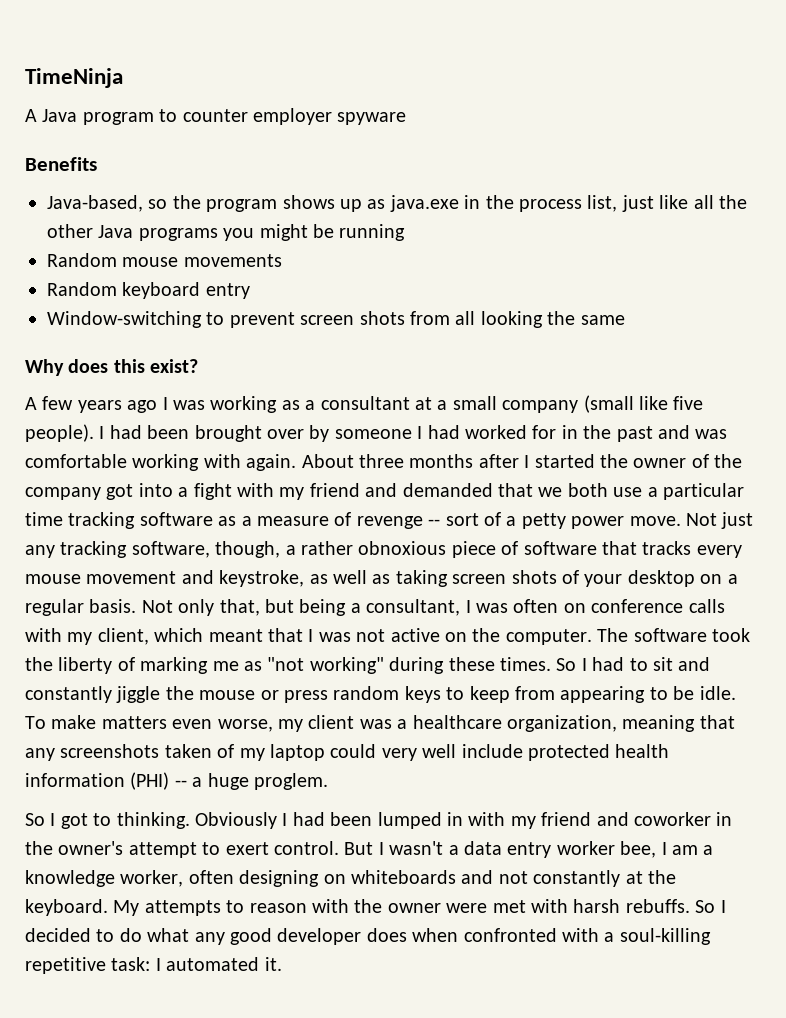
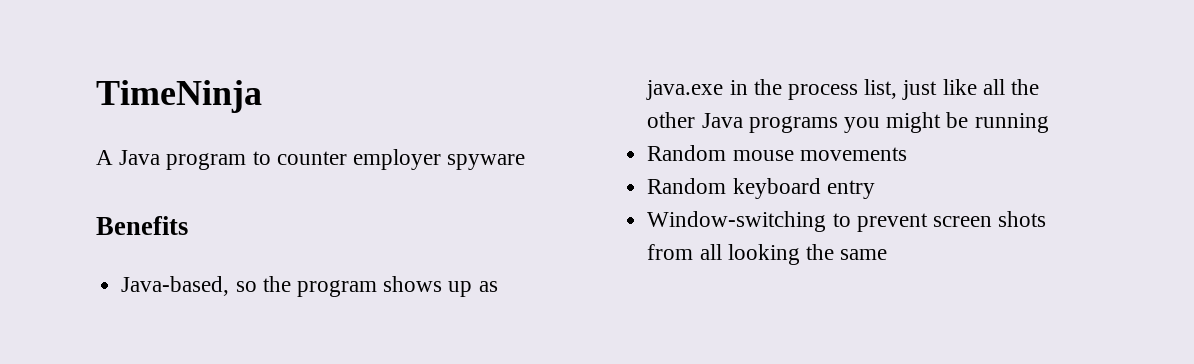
- Why does this exist?
- A few years ago I was working as a consultant at a small company (small like five people). I had been brought over by someone I had worked for in the past and was comfortable working with again. About three months after I started the owner of the company got into a fight with my friend and demanded that we both use a particular time tracking software as a measure of revenge -- sort of a petty power move. Not just any tracking software, though, a rather obnoxious piece of software that tracks every mouse movement and keystroke, as well as taking screen shots of your desktop on a regular basis. Not only that, but being a consultant, I was often on conference calls with my client, which meant that I was not active on the computer. The software took the liberty of marking me as "not working" during these times. So I had to sit and constantly jiggle the mouse or press random keys to keep from appearing to be idle. To make matters even worse, my client was a healthcare organization, meaning that any screenshots taken of my laptop could very well include protected health information (PHI) -- a huge proglem.
- So I got to thinking. Obviously I had been lumped in with my friend and coworker in the owner's attempt to exert control. But I wasn't a data entry worker bee, I am a knowledge worker, often designing on whiteboards and not constantly at the keyboard. My attempts to reason with the owner were met with harsh rebuffs. So I decided to do what any good developer does when confronted with a soul-killing repetitive task: I automated it.

